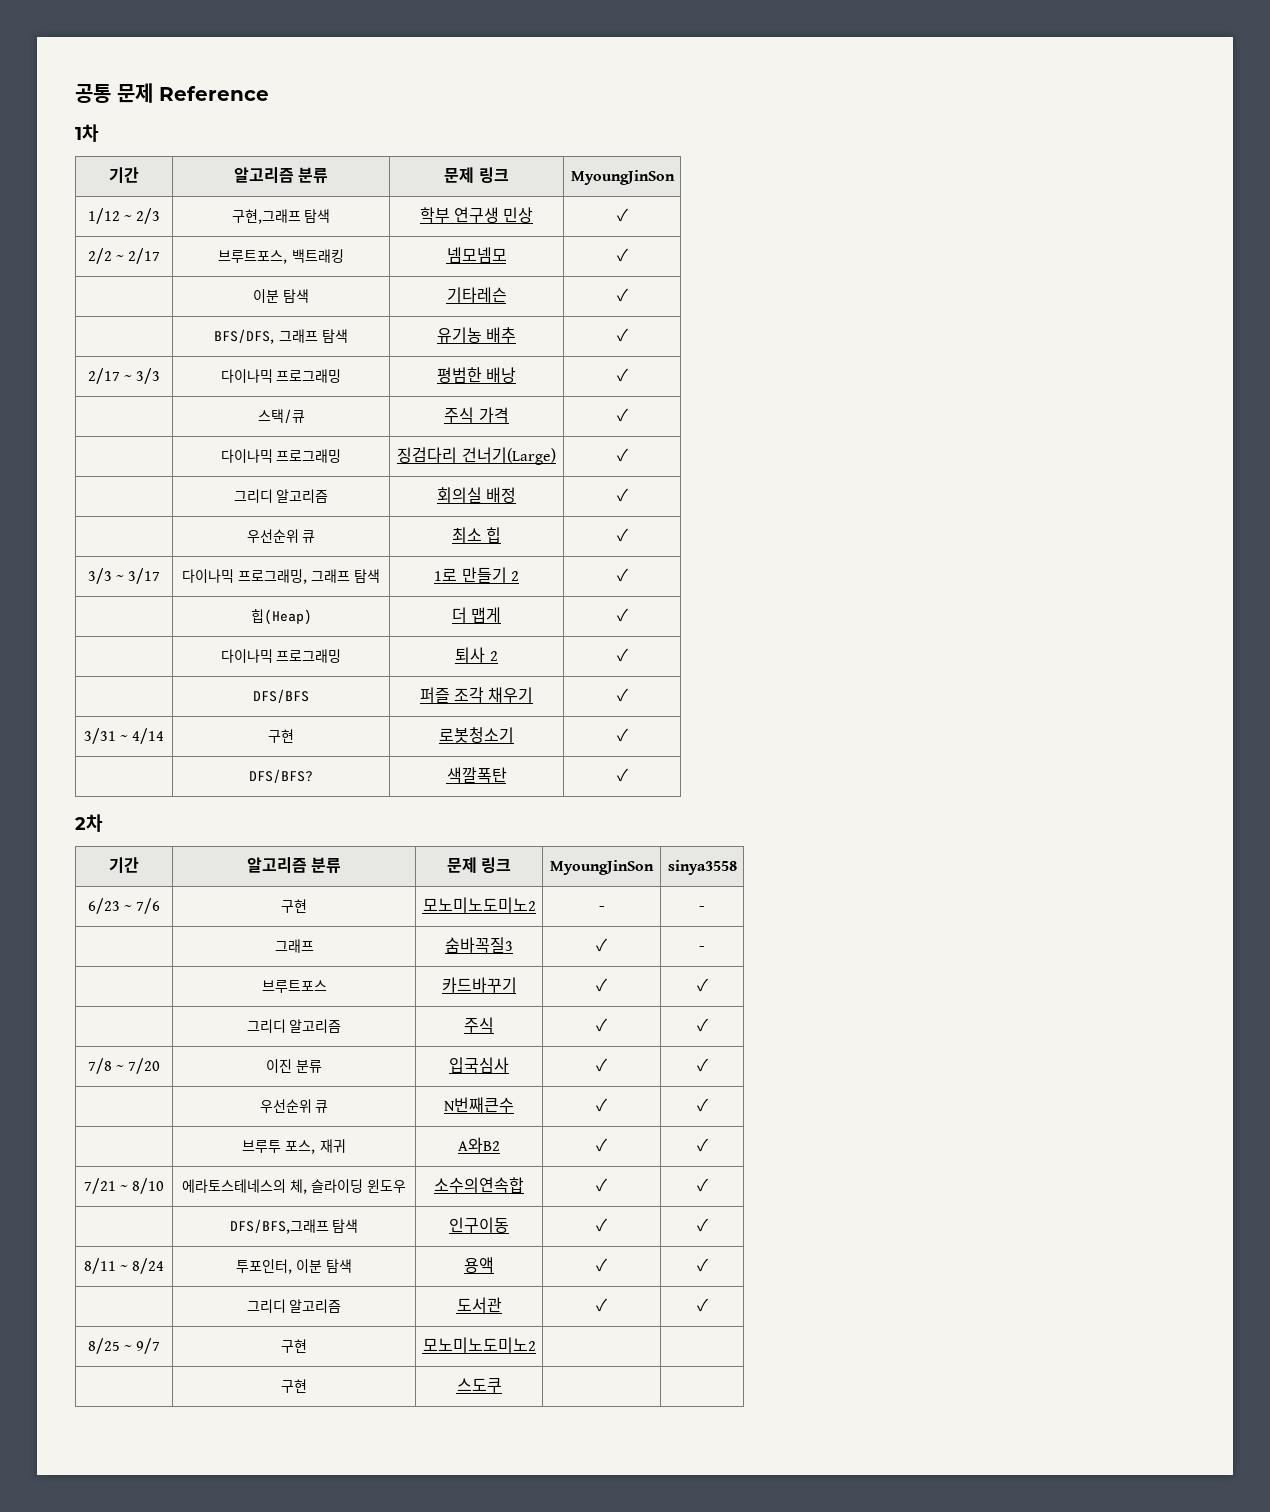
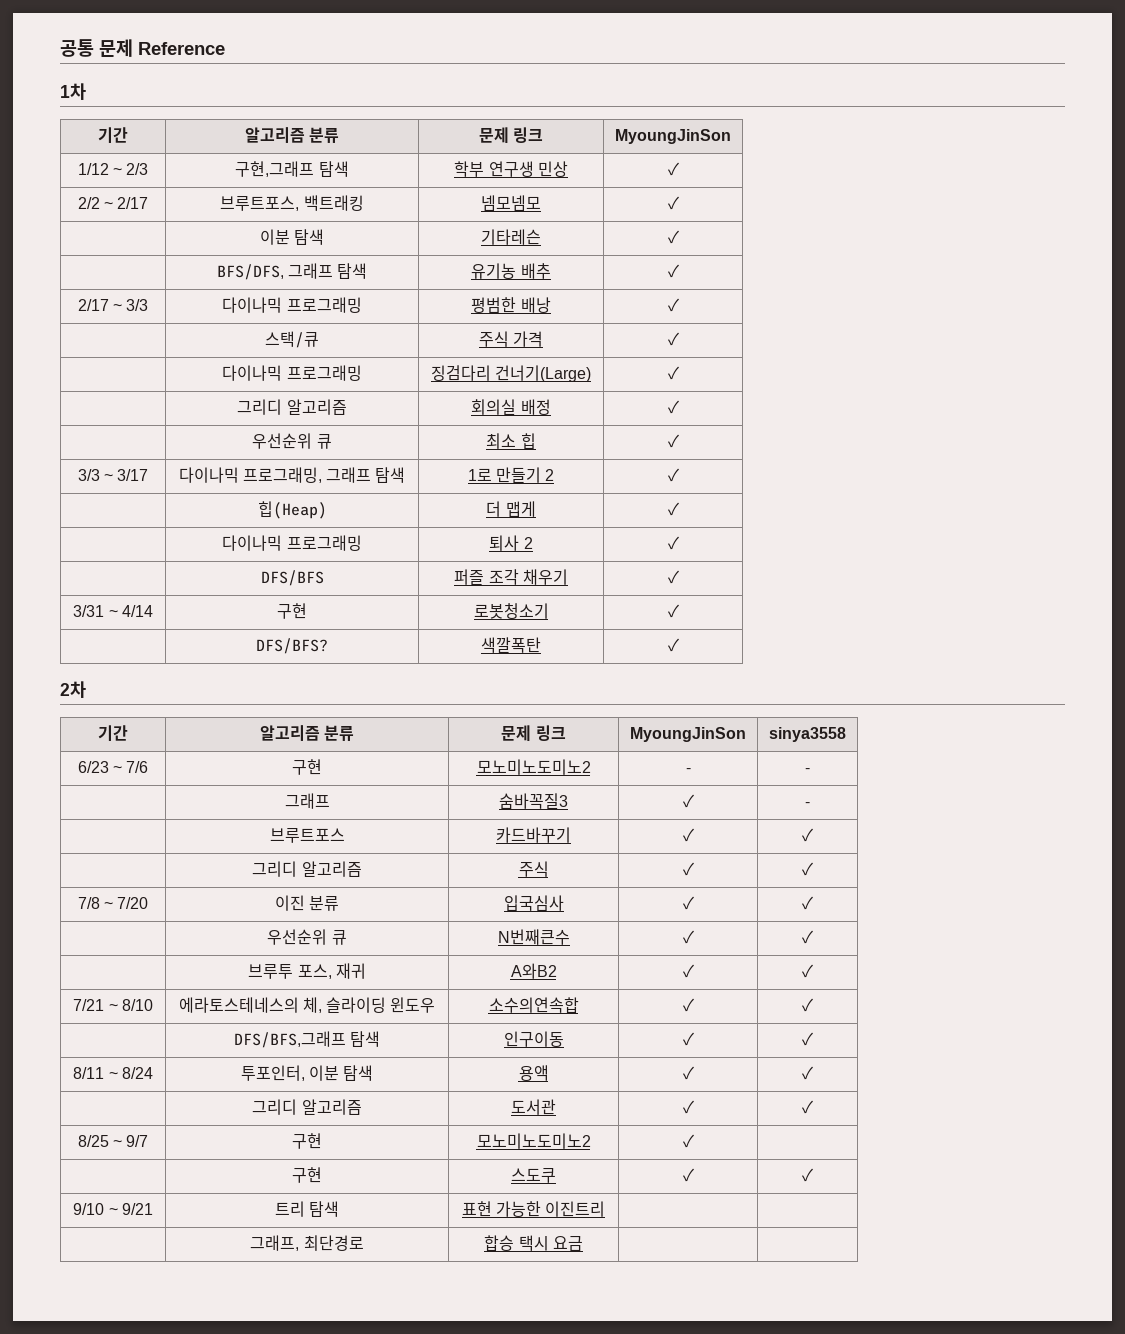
- 8/25 ~ 9/7 | 구현 | 모노미노도미노2 | |
+ 8/25 ~ 9/7 | 구현 | 모노미노도미노2 | ✓ |
- | 구현 | 스도쿠 | |
+ | 구현 | 스도쿠 | ✓ | ✓
+ 9/10 ~ 9/21 | 트리 탐색 | 표현 가능한 이진트리 | |
+ | 그래프, 최단경로 | 합승 택시 요금 | |

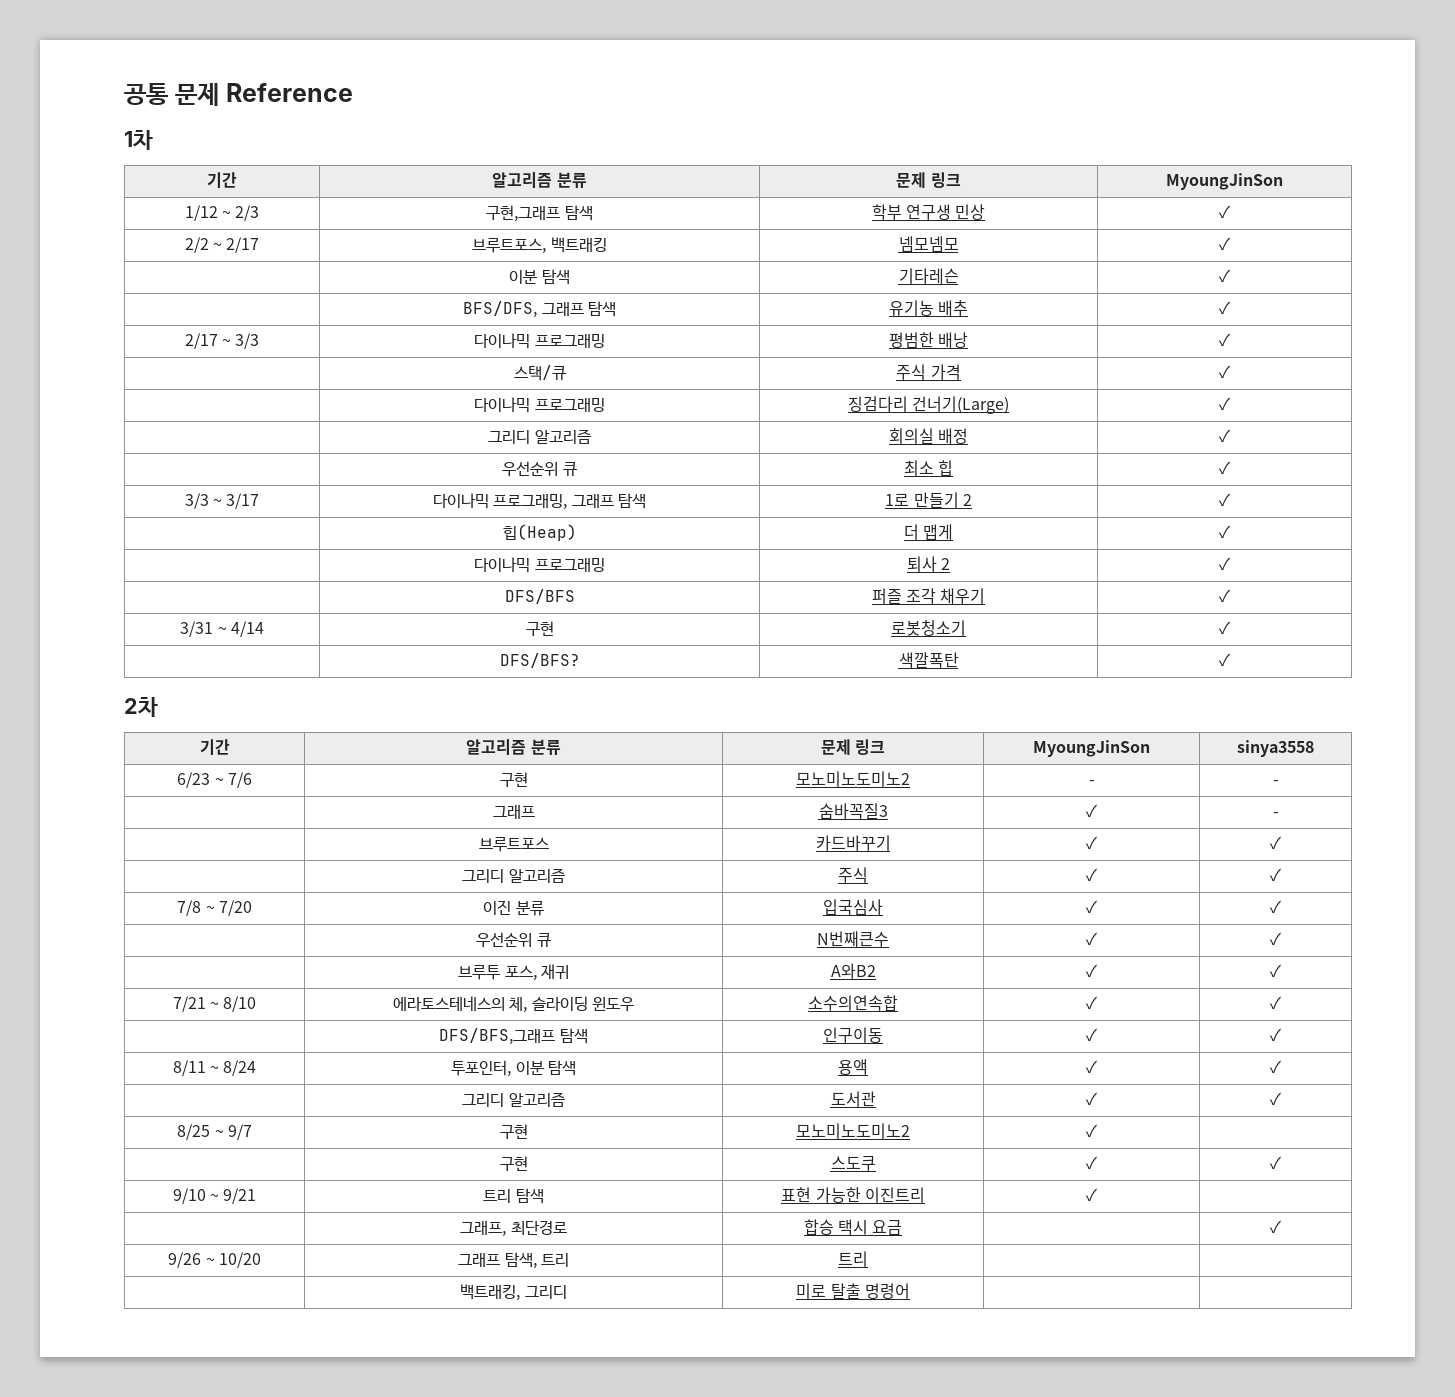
- 9/10 ~ 9/21 | 트리 탐색 | 표현 가능한 이진트리 | |
+ 9/10 ~ 9/21 | 트리 탐색 | 표현 가능한 이진트리 | ✓ |
- | 그래프, 최단경로 | 합승 택시 요금 | |
+ | 그래프, 최단경로 | 합승 택시 요금 | | ✓
+ 9/26 ~ 10/20 | 그래프 탐색, 트리 | 트리 | |
+ | 백트래킹, 그리디 | 미로 탈출 명령어 | |

